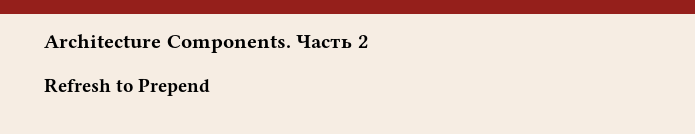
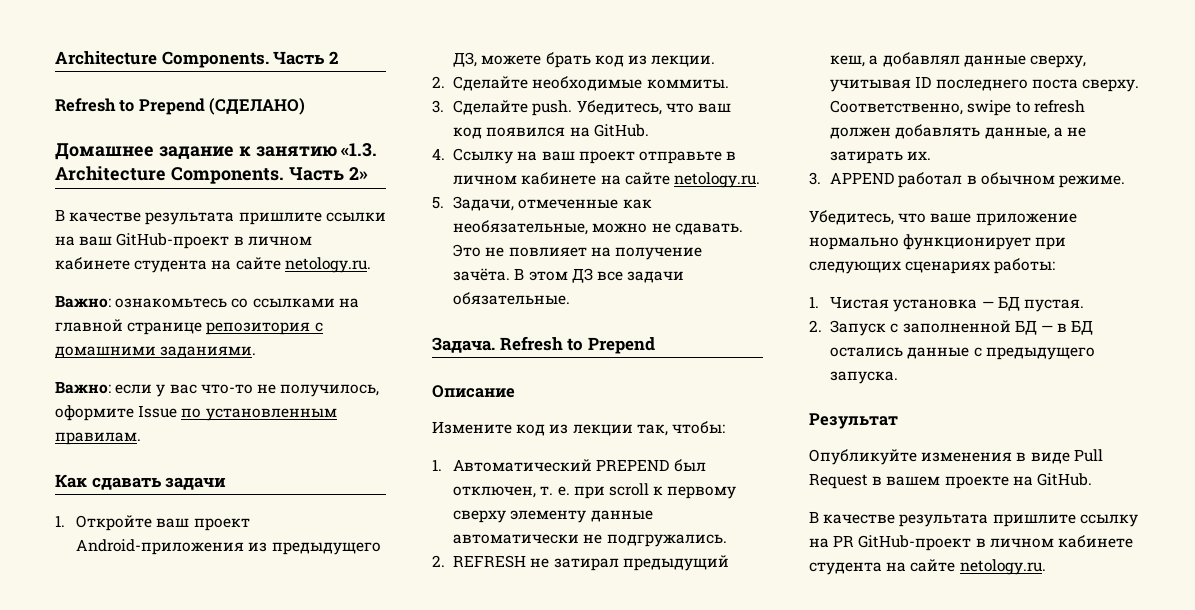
- Refresh to Prepend
+ Refresh to Prepend (СДЕЛАНО)
+ Домашнее задание к занятию «1.3. Architecture Components. Часть 2»
+ В качестве результата пришлите ссылки на ваш GitHub-проект в личном кабинете студента на сайте netology.ru.
+ Важно: ознакомьтесь со ссылками на главной странице репозитория с домашними заданиями.
+ Важно: если у вас что-то не получилось, оформите Issue по установленным правилам.
+ Как сдавать задачи
+ 1. Откройте ваш проект Android-приложения из предыдущего ДЗ, можете брать код из лекции.
+ 2. Сделайте необходимые коммиты.
+ 3. Сделайте push. Убедитесь, что ваш код появился на GitHub.
+ 4. Ссылку на ваш проект отправьте в личном кабинете на сайте netology.ru.
+ 5. Задачи, отмеченные как необязательные, можно не сдавать. Это не повлияет на получение зачёта. В этом ДЗ все задачи обязательные.
+ Задача. Refresh to Prepend
+ Описание
+ Измените код из лекции так, чтобы:
+ 1. Автоматический PREPEND был отключен, т. е. при scroll к первому сверху элементу данные автоматически не подгружались.
+ 2. REFRESH не затирал предыдущий кеш, а добавлял данные сверху, учитывая ID последнего поста сверху. Соответственно, swipe to refresh должен добавлять данные, а не затирать их.
+ 3. APPEND работал в обычном режиме.
+ Убедитесь, что ваше приложение нормально функционирует при следующих сценариях работы:
+ 1. Чистая установка — БД пустая.
+ 2. Запуск с заполненной БД — в БД остались данные с предыдущего запуска.
+ Результат
+ Опубликуйте изменения в виде Pull Request в вашем проекте на GitHub.
+ В качестве результата пришлите ссылку на PR GitHub-проект в личном кабинете студента на сайте netology.ru.

